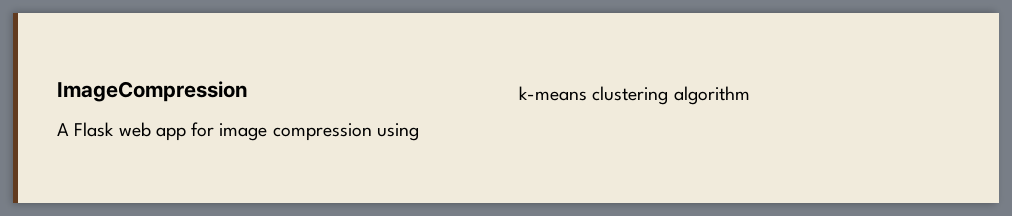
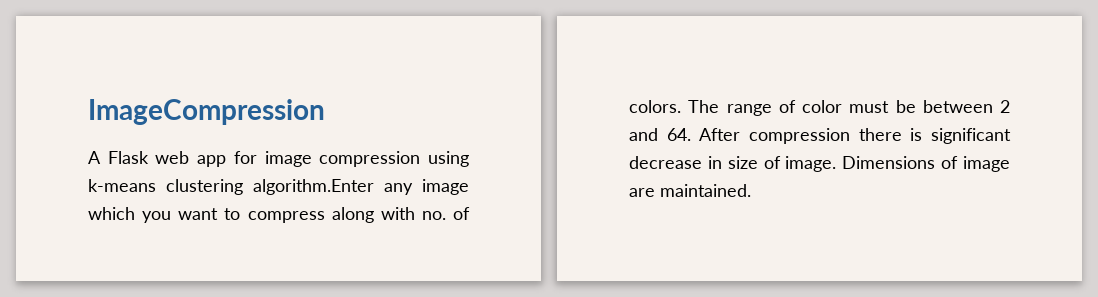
- A Flask web app for image compression using k-means clustering algorithm
+ A Flask web app for image compression using k-means clustering algorithm.Enter any image which you want to compress along with no. of colors. The range of color must be between 2 and 64. After compression there is significant decrease in size of image. Dimensions of image are maintained.

